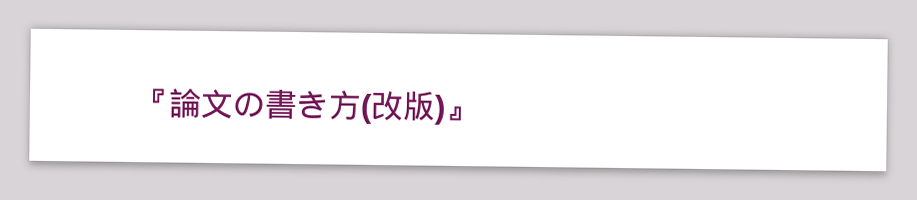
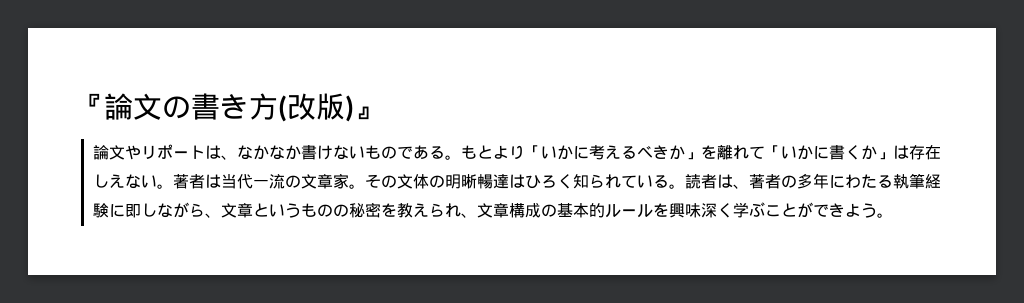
+ 論文やリポートは、なかなか書けないものである。もとより「いかに考えるべきか」を離れて「いかに書くか」は存在しえない。著者は当代一流の文章家。その文体の明晰暢達はひろく知られている。読者は、著者の多年にわたる執筆経験に即しながら、文章というものの秘密を教えられ、文章構成の基本的ルールを興味深く学ぶことができよう。

